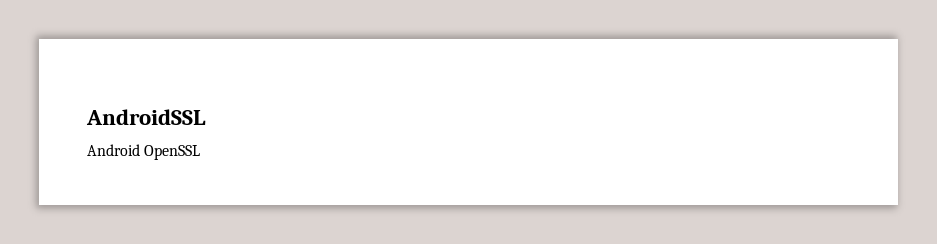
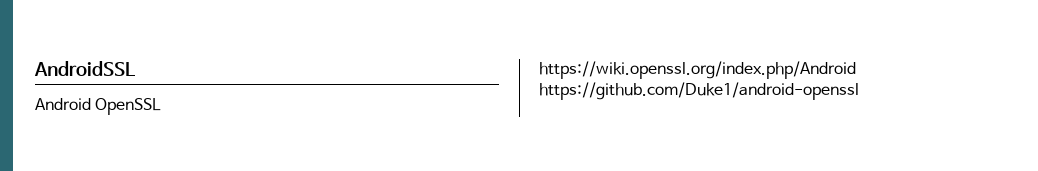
+ https://wiki.openssl.org/index.php/Android https://github.com/Duke1/android-openssl

